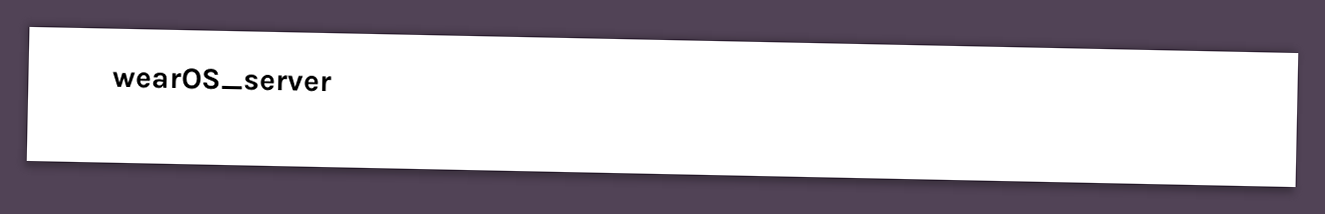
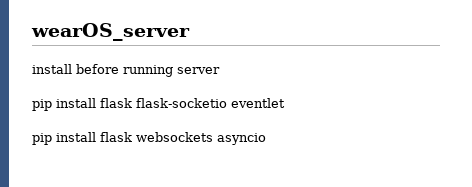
+ install before running server
+ pip install flask flask-socketio eventlet
+ pip install flask websockets asyncio

